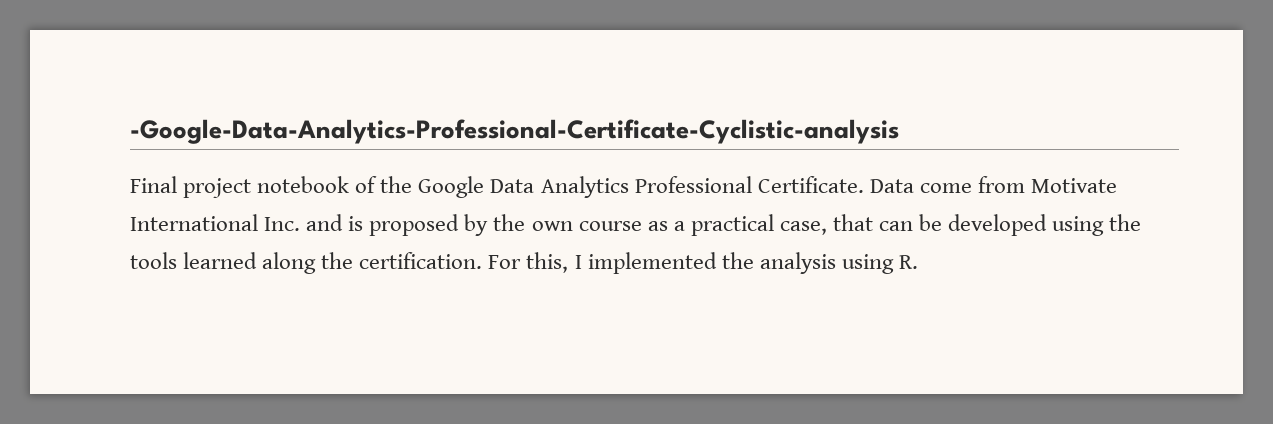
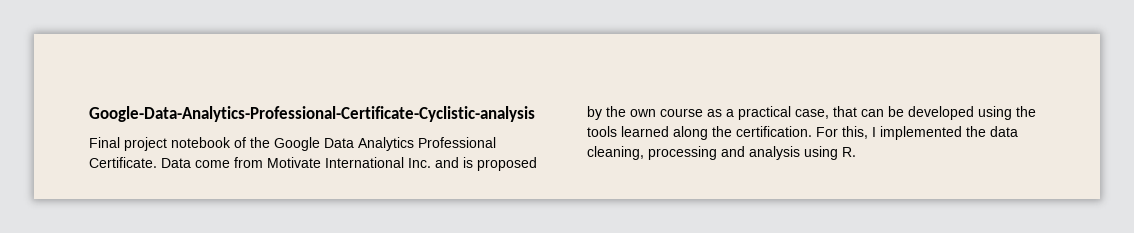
- -Google-Data-Analytics-Professional-Certificate-Cyclistic-analysis
+ Google-Data-Analytics-Professional-Certificate-Cyclistic-analysis
- For this, I implemented the analysis using R.
+ For this, I implemented the data cleaning, processing and analysis using R.

